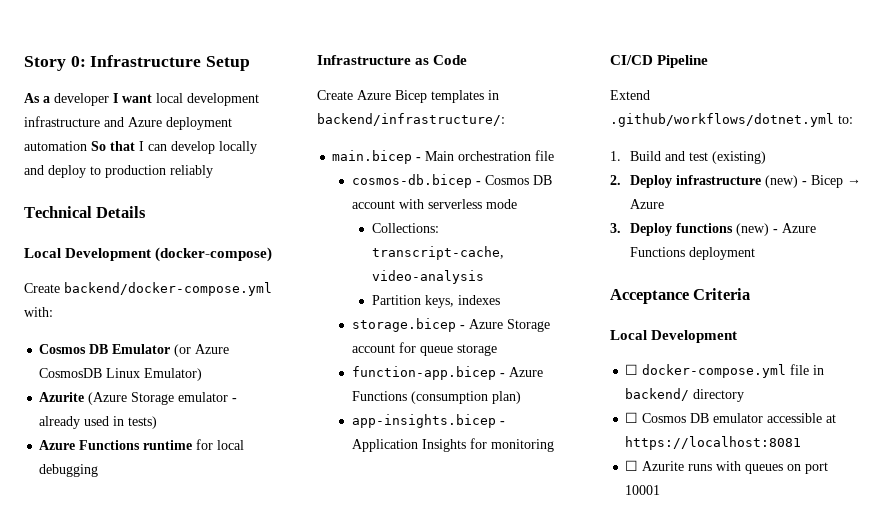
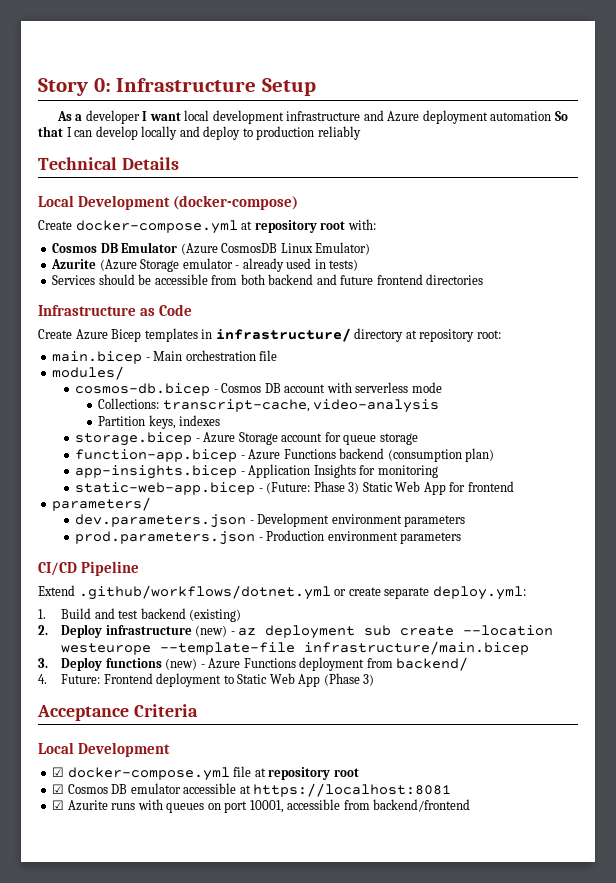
- Create backend/docker-compose.yml with:
+ Create docker-compose.yml at repository root with:
- Cosmos DB Emulator (or Azure CosmosDB Linux Emulator)
+ Cosmos DB Emulator (Azure CosmosDB Linux Emulator)
- Azure Functions runtime for local debugging
+ Services should be accessible from both backend and future frontend directories
- Create Azure Bicep templates in backend/infrastructure/:
+ Create Azure Bicep templates in infrastructure/ directory at repository root:
+ modules/
- function-app.bicep - Azure Functions (consumption plan)
+ function-app.bicep - Azure Functions backend (consumption plan)
+ static-web-app.bicep - (Future: Phase 3) Static Web App for frontend
+ parameters/
+ dev.parameters.json - Development environment parameters
+ prod.parameters.json - Production environment parameters
- Extend .github/workflows/dotnet.yml to:
+ Extend .github/workflows/dotnet.yml or create separate deploy.yml:
- 1. Build and test (existing)
+ 1. Build and test backend (existing)
- 2. Deploy infrastructure (new) - Bicep → Azure
+ 2. Deploy infrastructure (new) - az deployment sub create --location westeurope --template-file infrastructure/main.bicep
- 3. Deploy functions (new) - Azure Functions deployment
+ 3. Deploy functions (new) - Azure Functions deployment from backend/
+ 4. Future: Frontend deployment to Static Web App (Phase 3)
- ☐ docker-compose.yml file in backend/ directory
- ☐ Cosmos DB emulator accessible at https://localhost:8081
+ ☑ docker-compose.yml file at repository root
+ ☑ Cosmos DB emulator accessible at https://localhost:8081
- ☐ Azurite runs with queues on port 10001
+ ☑ Azurite runs with queues on port 10001, accessible from backend/frontend

